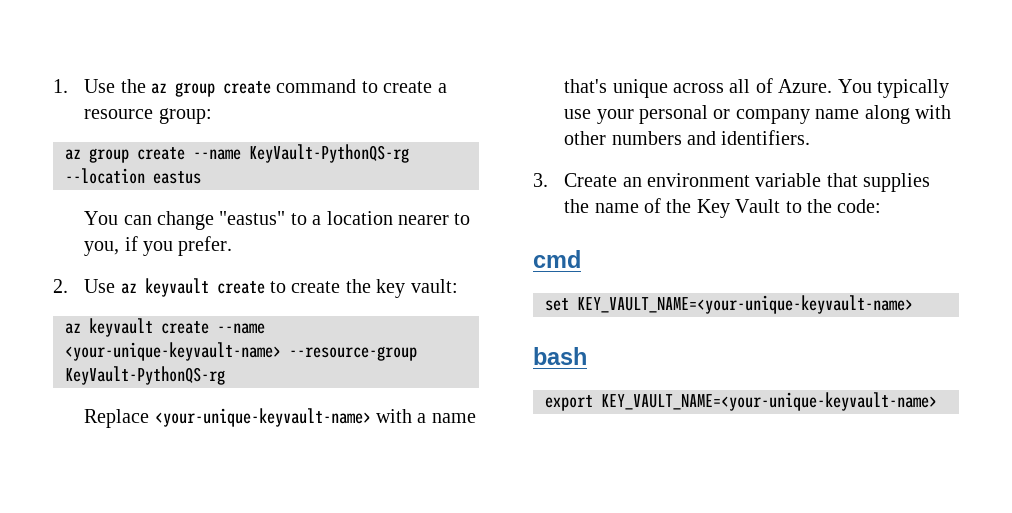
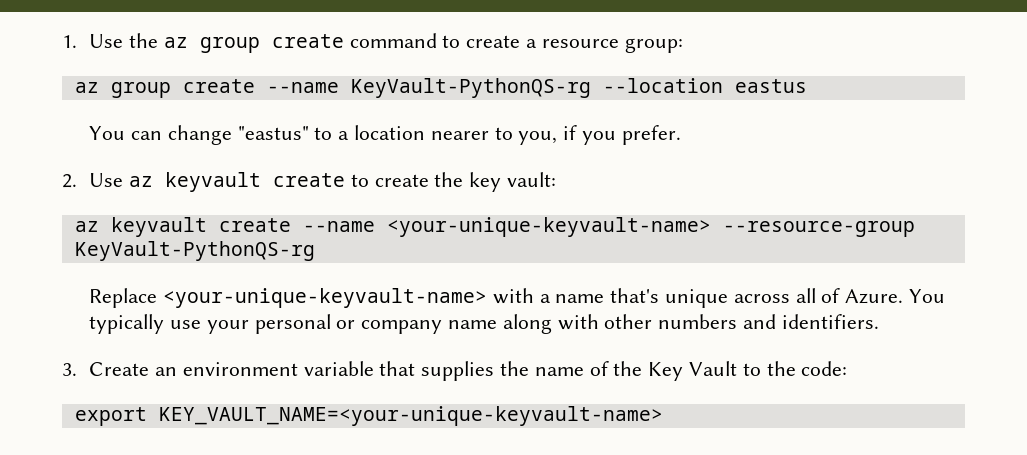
- cmd
- set KEY_VAULT_NAME=<your-unique-keyvault-name>
- bash

